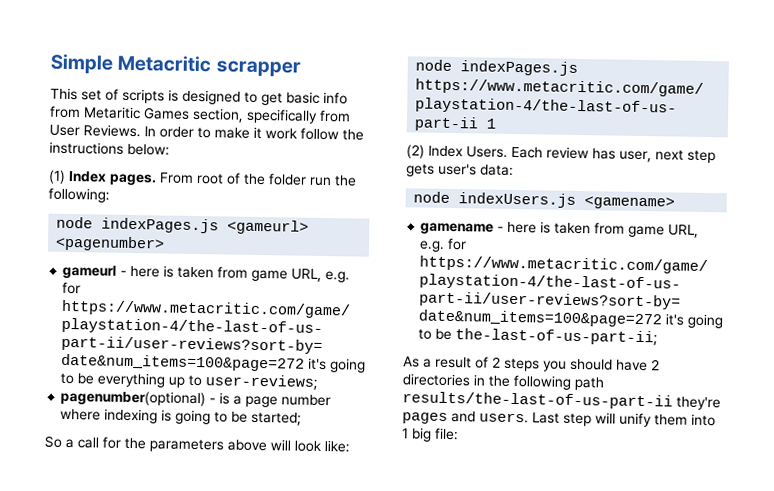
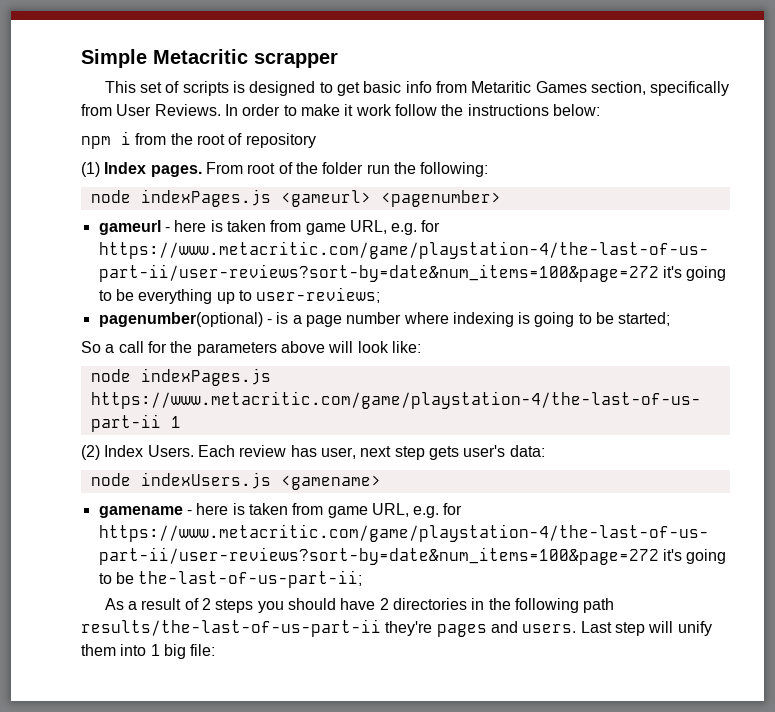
+ npm i from the root of repository

